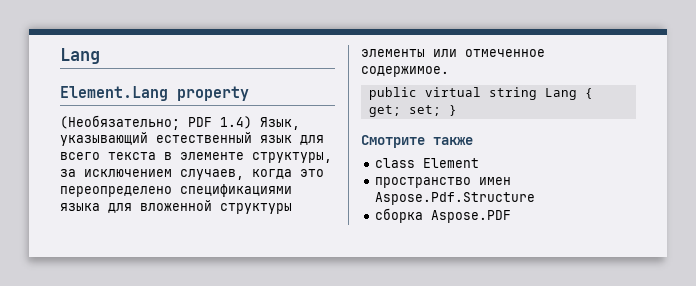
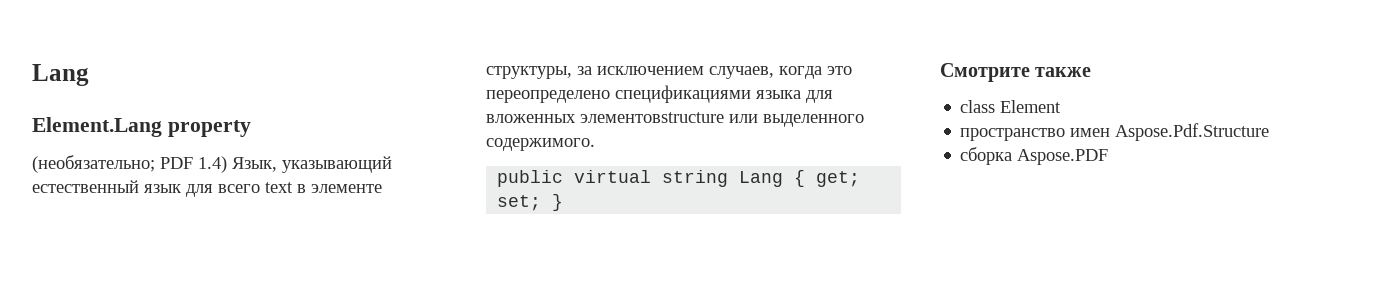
- (Необязательно; PDF 1.4) Язык, указывающий естественный язык для всего текста в элементе структуры, за исключением случаев, когда это переопределено спецификациями языка для вложенной структуры элементы или отмеченное содержимое.
+ (необязательно; PDF 1.4) Язык, указывающий естественный язык для всего text в элементе структуры, за исключением случаев, когда это переопределено спецификациями языка для вложенных элементовstructure или выделенного содержимого.

